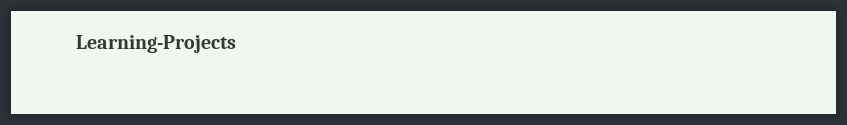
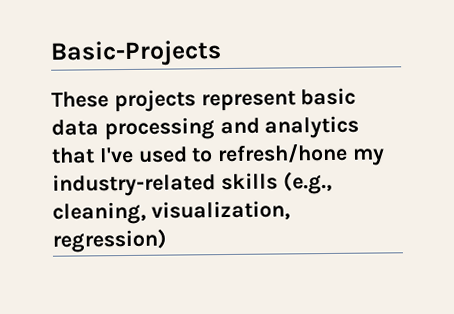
- Learning-Projects
+ Basic-Projects
+ These projects represent basic data processing and analytics that I've used to refresh/hone my industry-related skills (e.g., cleaning, visualization, regression)

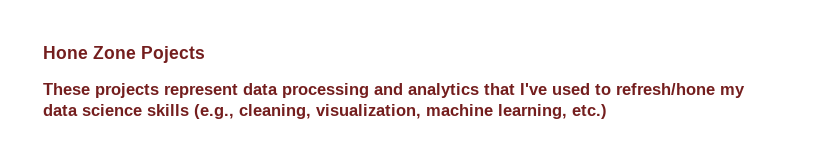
- Basic-Projects
+ Hone Zone Pojects
- These projects represent basic data processing and analytics that I've used to refresh/hone my industry-related skills (e.g., cleaning, visualization, regression)
+ These projects represent data processing and analytics that I've used to refresh/hone my data science skills (e.g., cleaning, visualization, machine learning, etc.)

